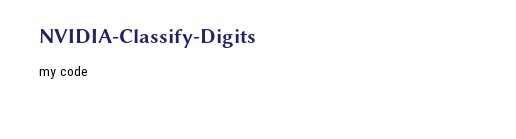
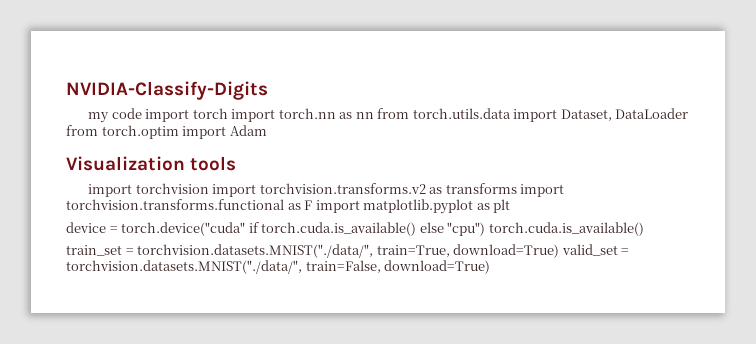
- my code
+ my code import torch import torch.nn as nn from torch.utils.data import Dataset, DataLoader from torch.optim import Adam
+ Visualization tools
+ import torchvision import torchvision.transforms.v2 as transforms import torchvision.transforms.functional as F import matplotlib.pyplot as plt
+ device = torch.device("cuda" if torch.cuda.is_available() else "cpu") torch.cuda.is_available()
+ train_set = torchvision.datasets.MNIST("./data/", train=True, download=True) valid_set = torchvision.datasets.MNIST("./data/", train=False, download=True)

